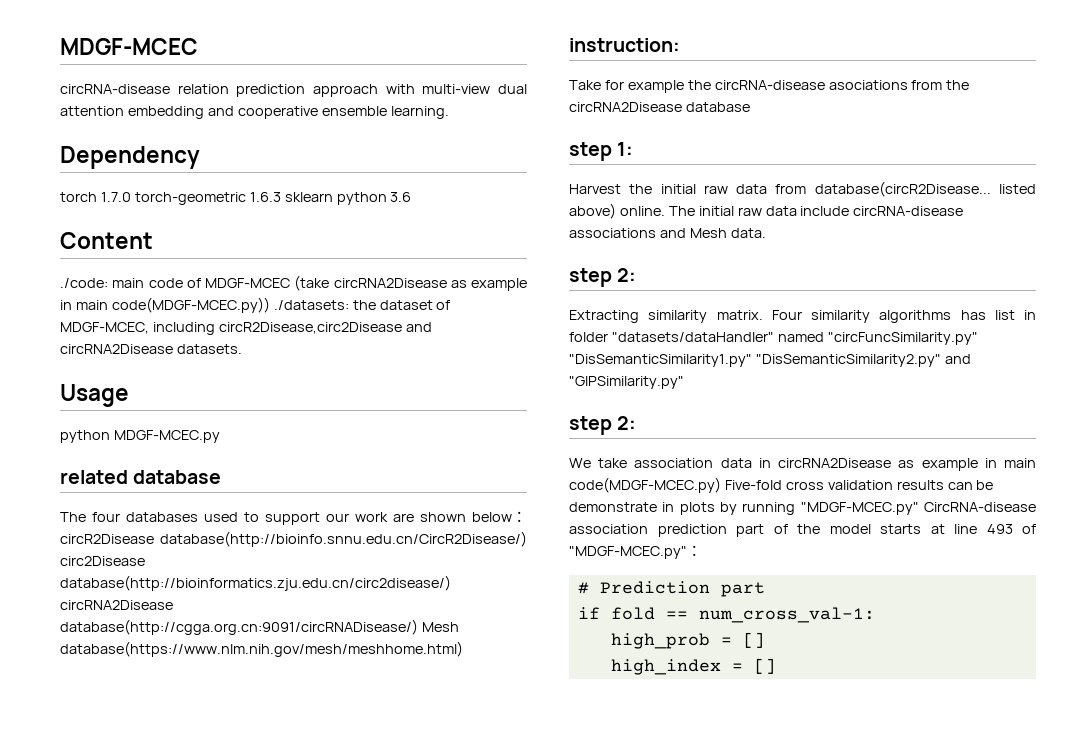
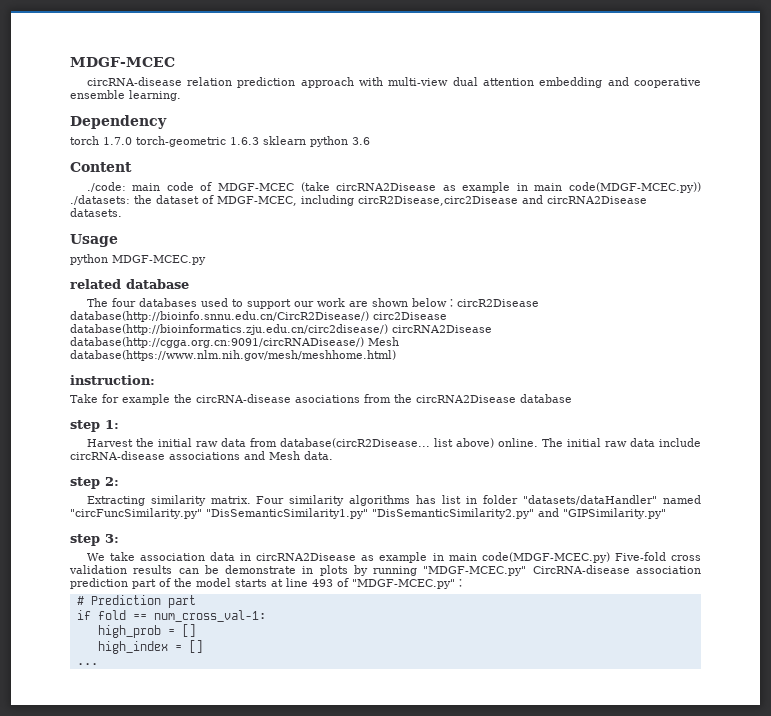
- Harvest the initial raw data from database(circR2Disease... listed above) online.
+ Harvest the initial raw data from database(circR2Disease... list above) online.
  Four similarity algorithms has list in folder "datasets/dataHandler" named "circFuncSimilarity.py" "DisSemanticSimilarity1.py" "DisSemanticSimilarity2.py" and "GIPSimilarity.py"
- step 2:
+ step 3:
+ ...

